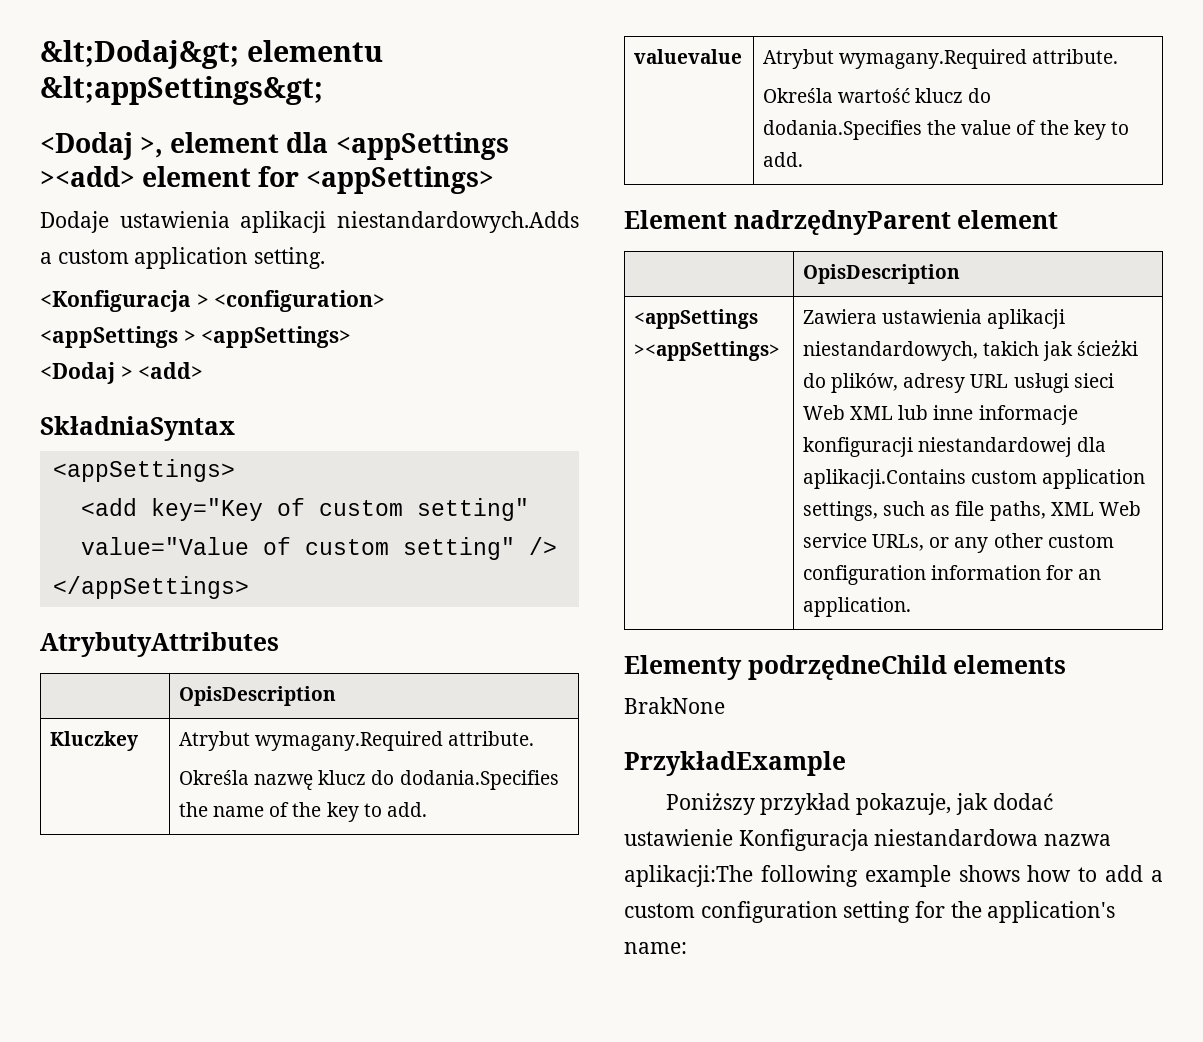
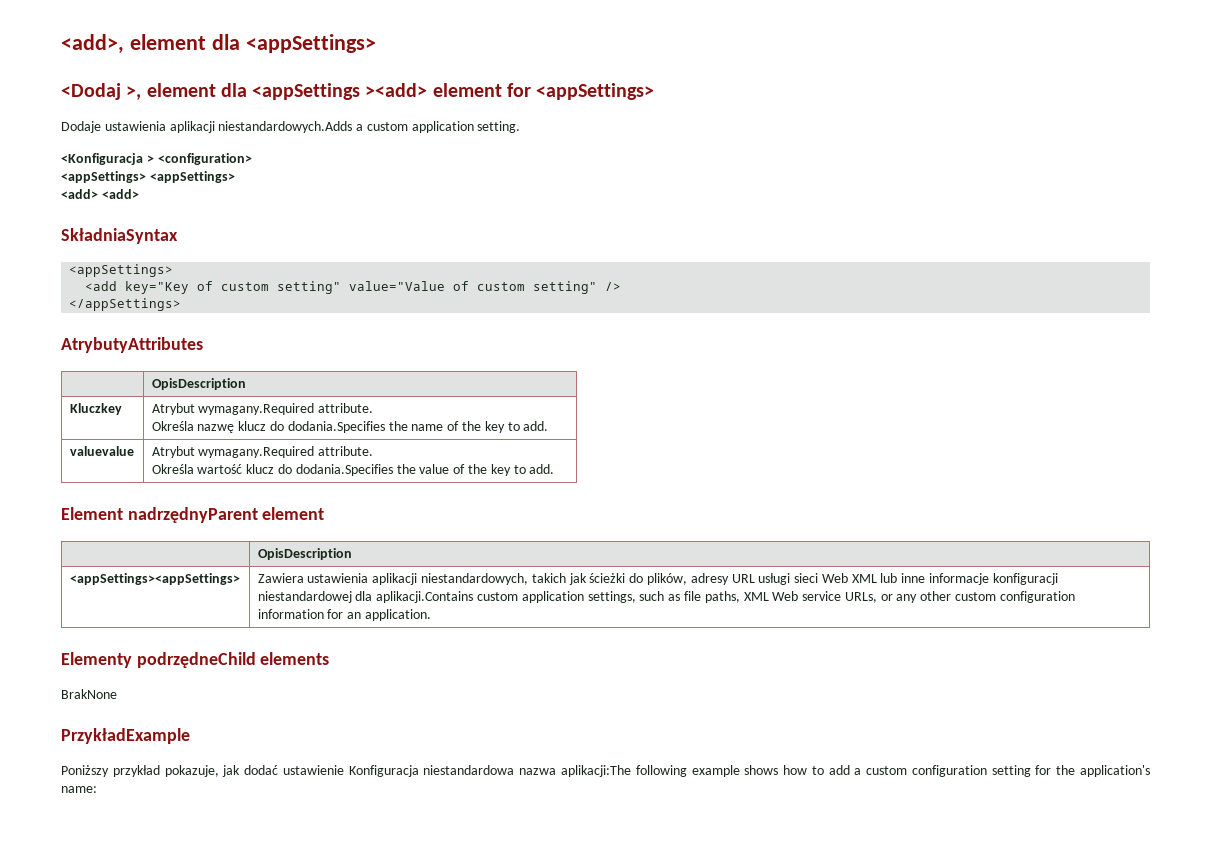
- &lt;Dodaj&gt; elementu &lt;appSettings&gt;
+ <add>, element dla <appSettings>
- <appSettings > <appSettings>
- <Dodaj > <add>
+ <appSettings> <appSettings>
+ <add> <add>
- <appSettings ><appSettings>
+ <appSettings><appSettings>

